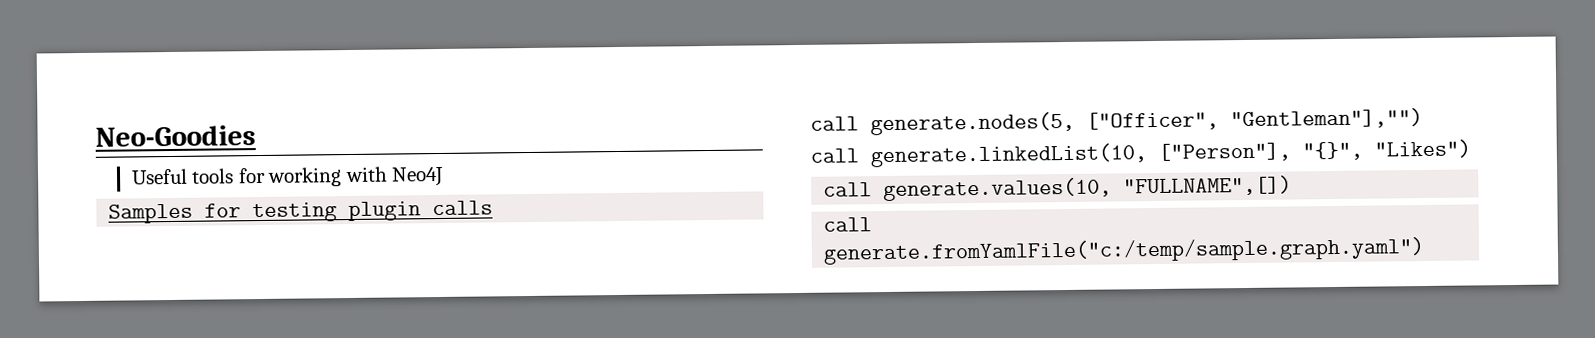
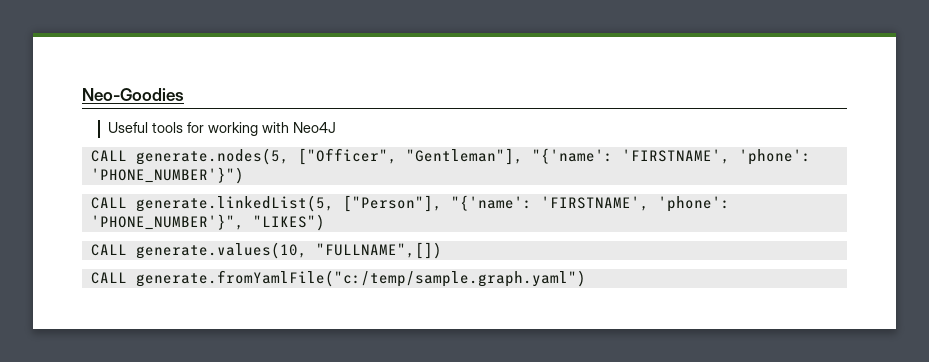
- Samples for testing plugin calls
- call generate.nodes(5, ["Officer", "Gentleman"],"")
- call generate.linkedList(10, ["Person"], "{}", "Likes")
- call generate.values(10, "FULLNAME",[])
+ CALL generate.nodes(5, ["Officer", "Gentleman"], "{'name': 'FIRSTNAME', 'phone': 'PHONE_NUMBER'}")
+ CALL generate.linkedList(5, ["Person"], "{'name': 'FIRSTNAME', 'phone': 'PHONE_NUMBER'}", "LIKES")
+ CALL generate.values(10, "FULLNAME",[])
- call generate.fromYamlFile("c:/temp/sample.graph.yaml")
+ CALL generate.fromYamlFile("c:/temp/sample.graph.yaml")

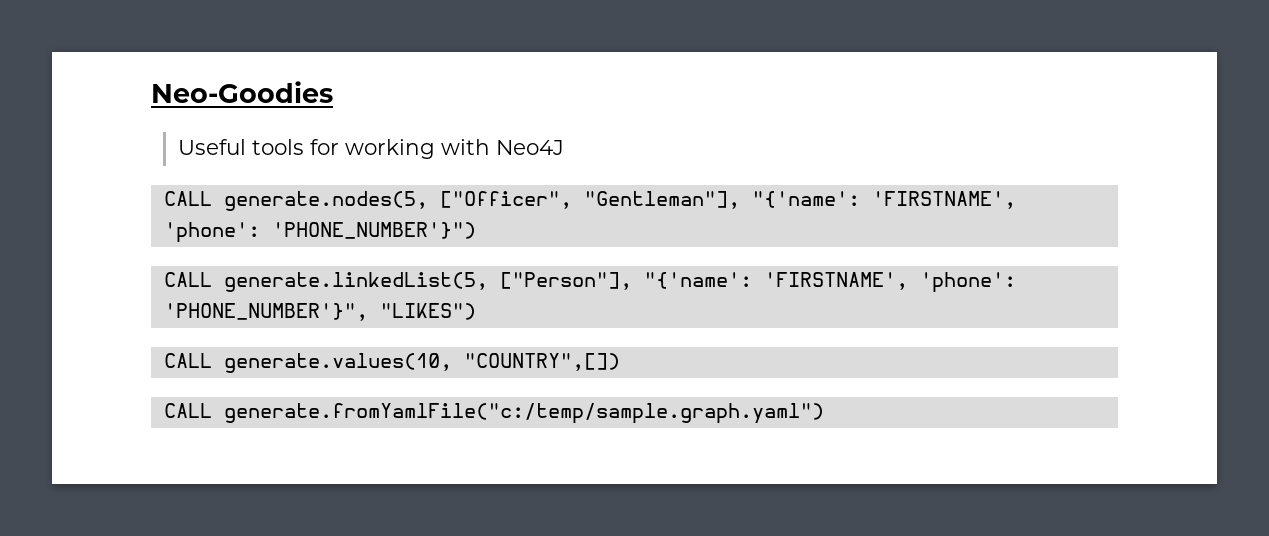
- CALL generate.values(10, "FULLNAME",[])
+ CALL generate.values(10, "COUNTRY",[])

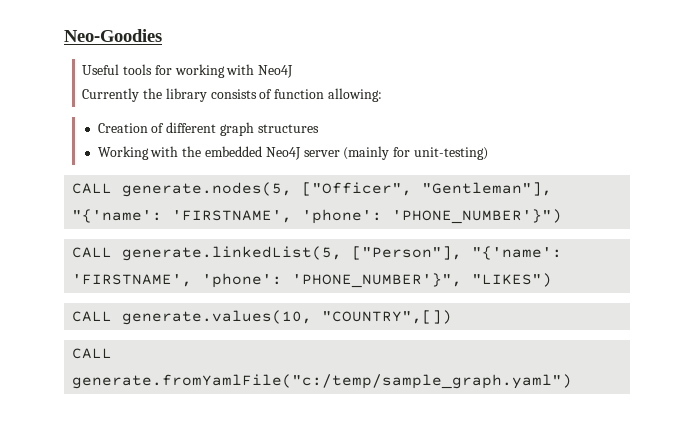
+ Currently the library consists of function allowing:
+ Creation of different graph structures
+ Working with the embedded Neo4J server (mainly for unit-testing)
- CALL generate.fromYamlFile("c:/temp/sample.graph.yaml")
+ CALL generate.fromYamlFile("c:/temp/sample_graph.yaml")

